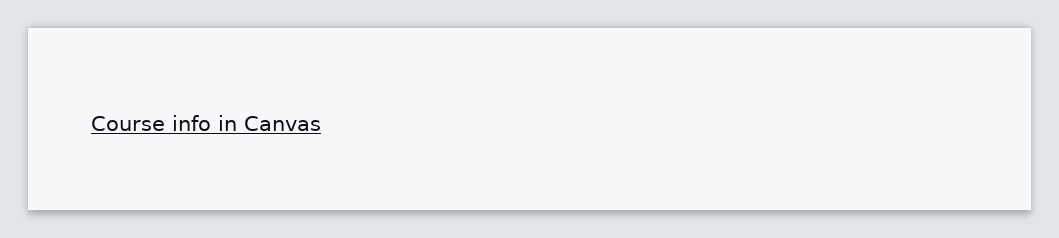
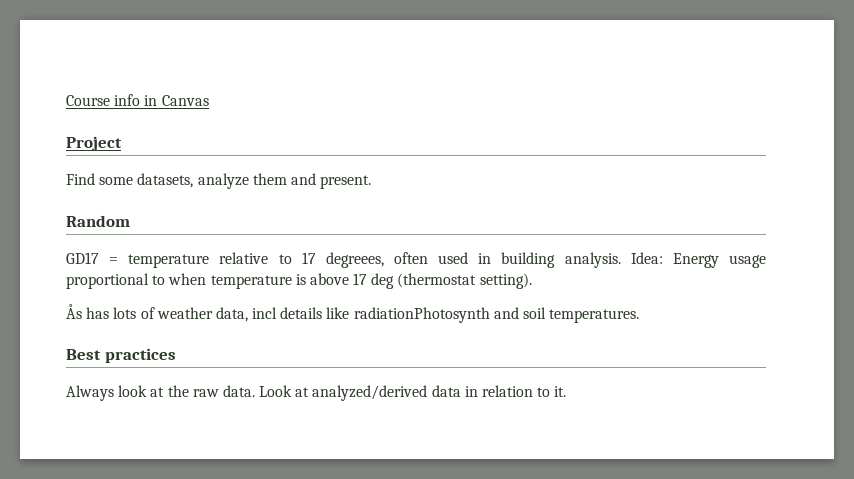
+ Project
+ Find some datasets, analyze them and present.
+ Random
+ GD17 = temperature relative to 17 degreees, often used in building analysis. Idea: Energy usage proportional to when temperature is above 17 deg (thermostat setting).
+ Ås has lots of weather data, incl details like radiationPhotosynth and soil temperatures.
+ Best practices
+ Always look at the raw data. Look at analyzed/derived data in relation to it.

